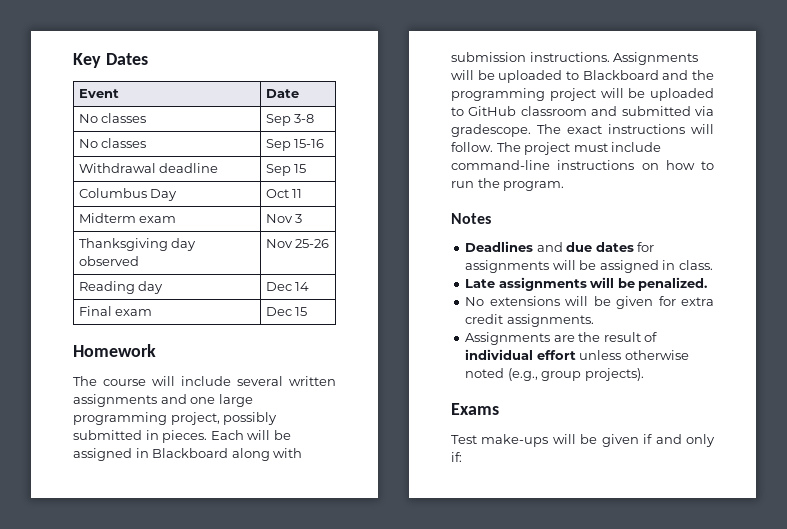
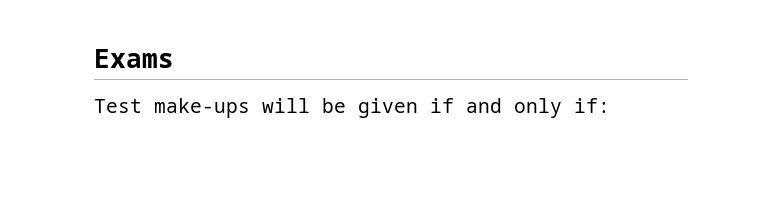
- Key Dates
- Event | Date
- No classes | Sep 3-8
- No classes | Sep 15-16
- Withdrawal deadline | Sep 15
- Columbus Day | Oct 11
- Midterm exam | Nov 3
- Thanksgiving day observed | Nov 25-26
- Reading day | Dec 14
- Final exam | Dec 15
- Homework
- The course will include several written assignments and one large programming project, possibly submitted in pieces. Each will be assigned in Blackboard along with submission instructions. Assignments will be uploaded to Blackboard and the programming project will be uploaded to GitHub classroom and submitted via gradescope. The exact instructions will follow. The project must include command-line instructions on how to run the program.
- Notes
- Deadlines and due dates for assignments will be assigned in class.
- Late assignments will be penalized.
- No extensions will be given for extra credit assignments.
- Assignments are the result of individual effort unless otherwise noted (e.g., group projects).

